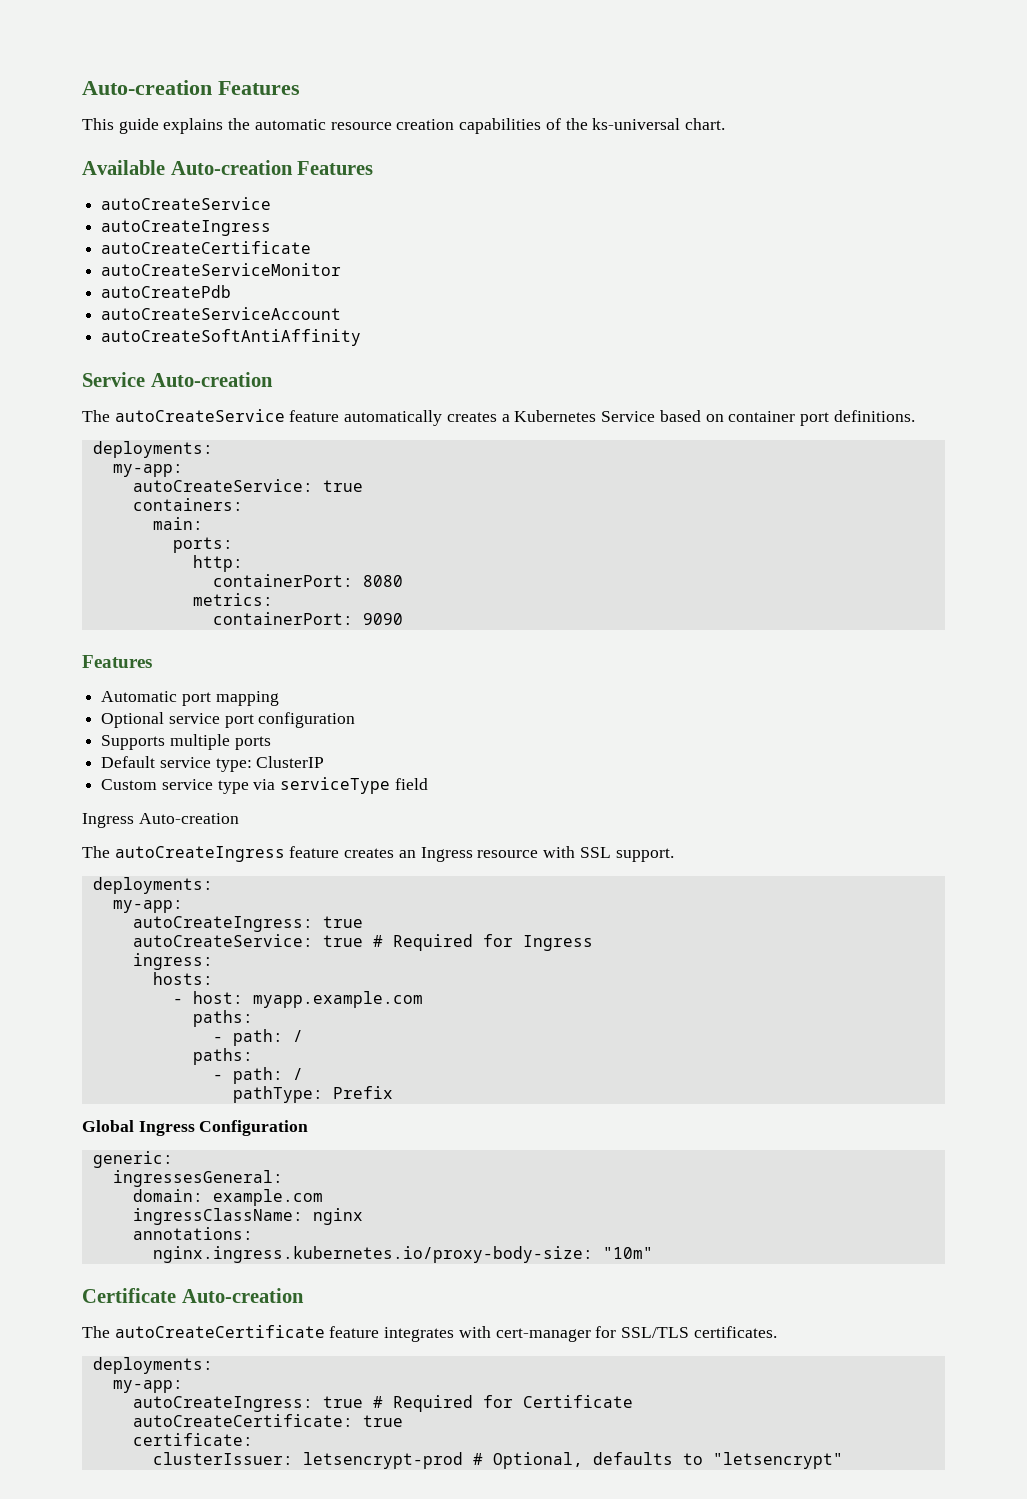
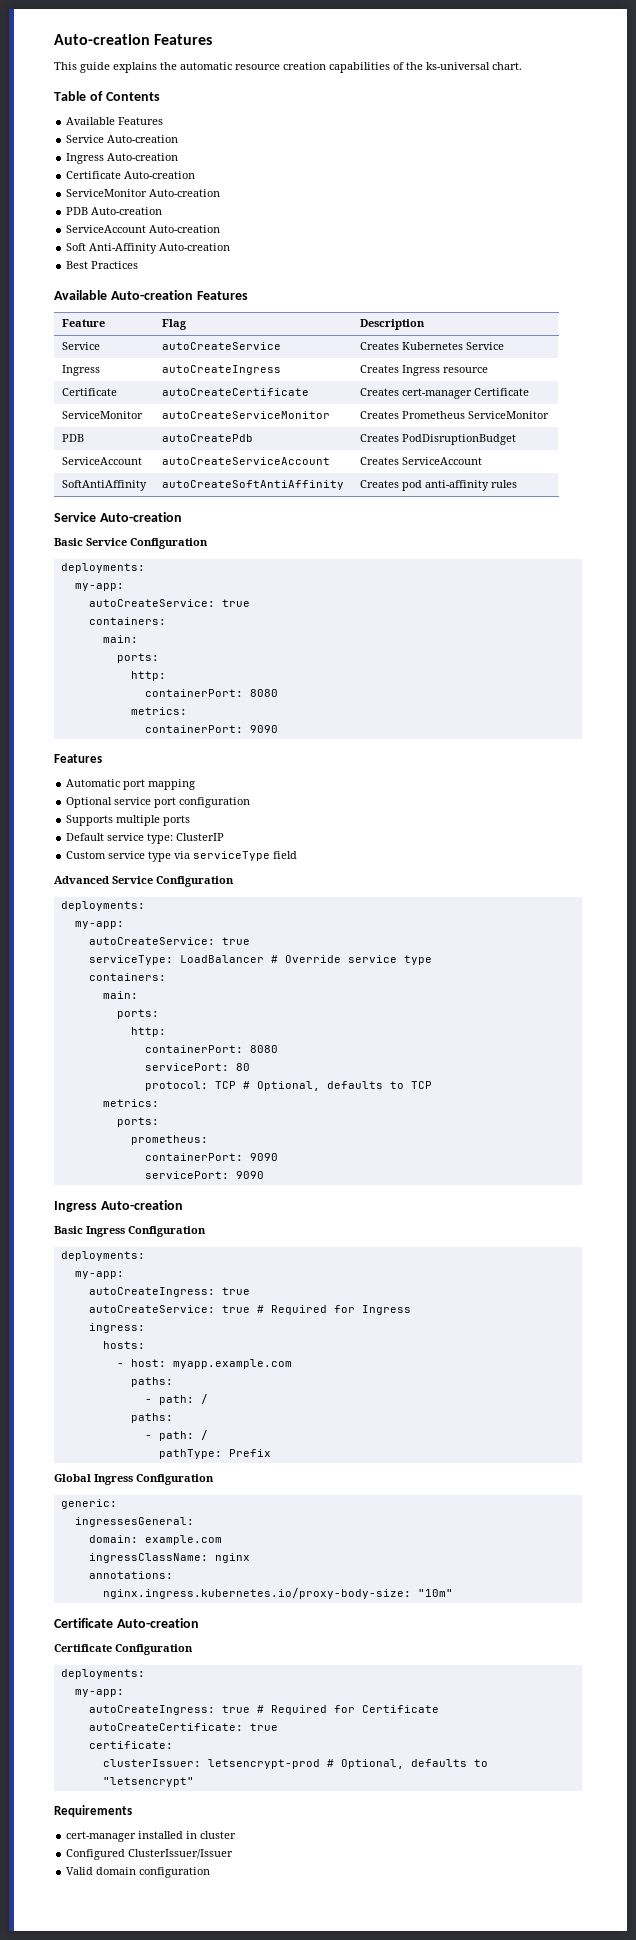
+ Table of Contents
+ Available Features
+ Service Auto-creation
+ Ingress Auto-creation
+ Certificate Auto-creation
+ ServiceMonitor Auto-creation
+ PDB Auto-creation
+ ServiceAccount Auto-creation
+ Soft Anti-Affinity Auto-creation
+ Best Practices
  Available Auto-creation Features
- autoCreateService
- autoCreateIngress
- autoCreateCertificate
- autoCreateServiceMonitor
- autoCreatePdb
- autoCreateServiceAccount
- autoCreateSoftAntiAffinity
+ Feature | Flag | Description
+ Service | autoCreateService | Creates Kubernetes Service
+ Ingress | autoCreateIngress | Creates Ingress resource
+ Certificate | autoCreateCertificate | Creates cert-manager Certificate
+ ServiceMonitor | autoCreateServiceMonitor | Creates Prometheus ServiceMonitor
+ PDB | autoCreatePdb | Creates PodDisruptionBudget
+ ServiceAccount | autoCreateServiceAccount | Creates ServiceAccount
+ SoftAntiAffinity | autoCreateSoftAntiAffinity | Creates pod anti-affinity rules
  Service Auto-creation
- The autoCreateService feature automatically creates a Kubernetes Service based on container port definitions.
+ Basic Service Configuration
+ Advanced Service Configuration
+ deployments:
+ my-app:
+ autoCreateService: true
+ serviceType: LoadBalancer # Override service type
+ containers:
+ main:
+ ports:
+ http:
+ containerPort: 8080
+ servicePort: 80
+ protocol: TCP # Optional, defaults to TCP
+ metrics:
+ ports:
+ prometheus:
+ containerPort: 9090
+ servicePort: 9090
  Ingress Auto-creation
- The autoCreateIngress feature creates an Ingress resource with SSL support.
+ Basic Ingress Configuration
- The autoCreateCertificate feature integrates with cert-manager for SSL/TLS certificates.
+ Certificate Configuration
+ Requirements
+ cert-manager installed in cluster
+ Configured ClusterIssuer/Issuer
+ Valid domain configuration

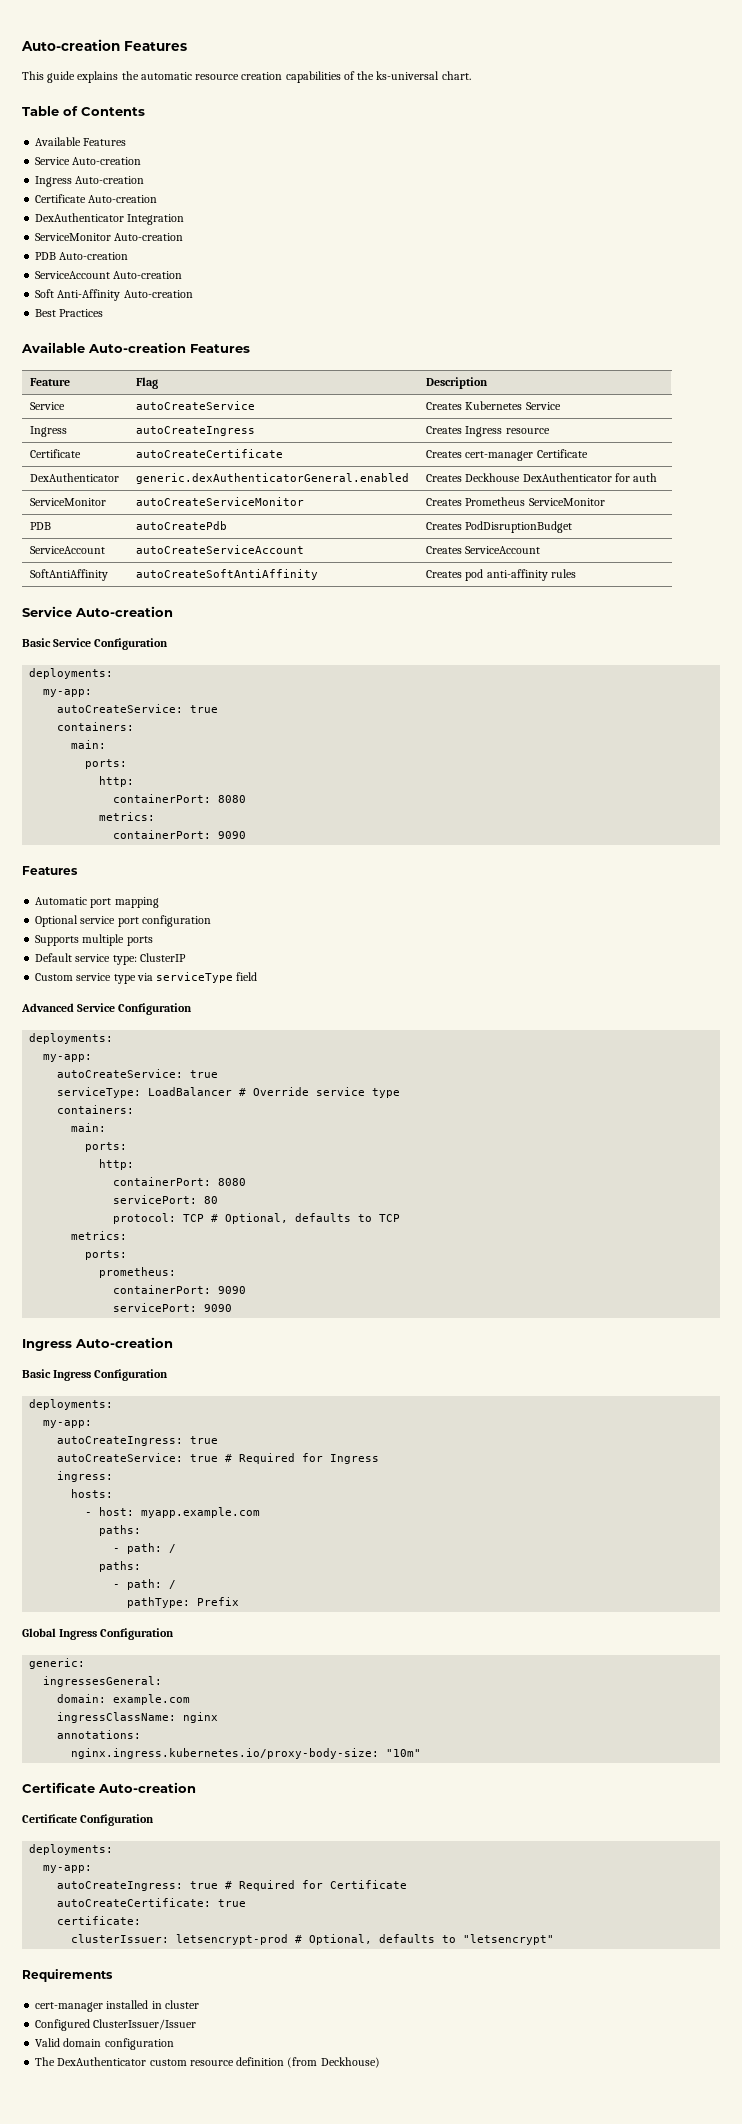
+ DexAuthenticator Integration
+ DexAuthenticator | generic.dexAuthenticatorGeneral.enabled | Creates Deckhouse DexAuthenticator for auth
+ The DexAuthenticator custom resource definition (from Deckhouse)

